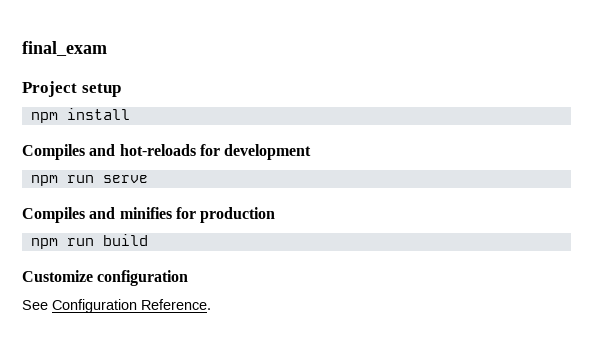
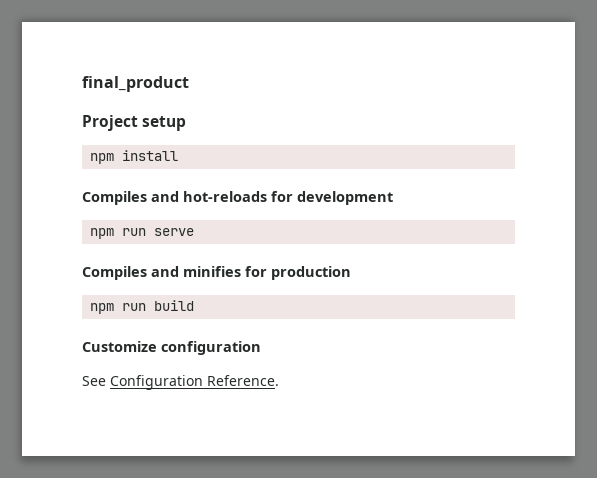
- final_exam
+ final_product

